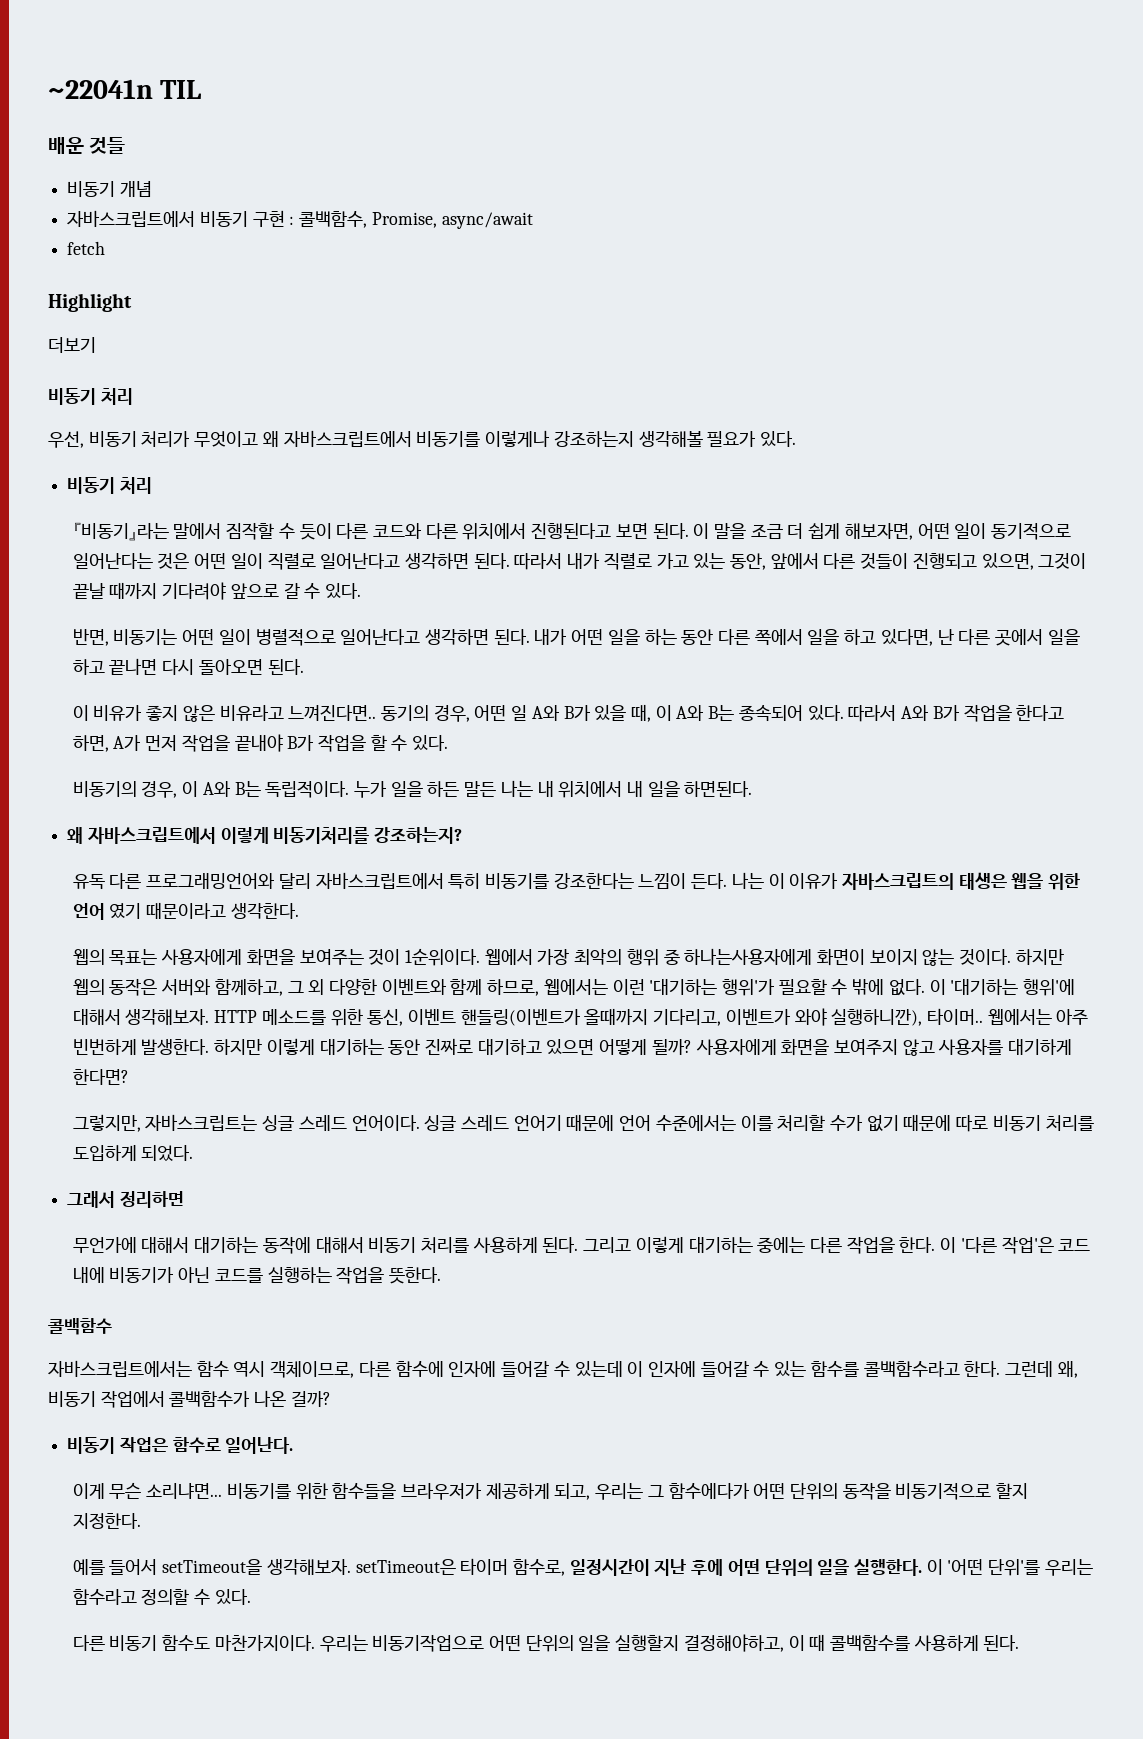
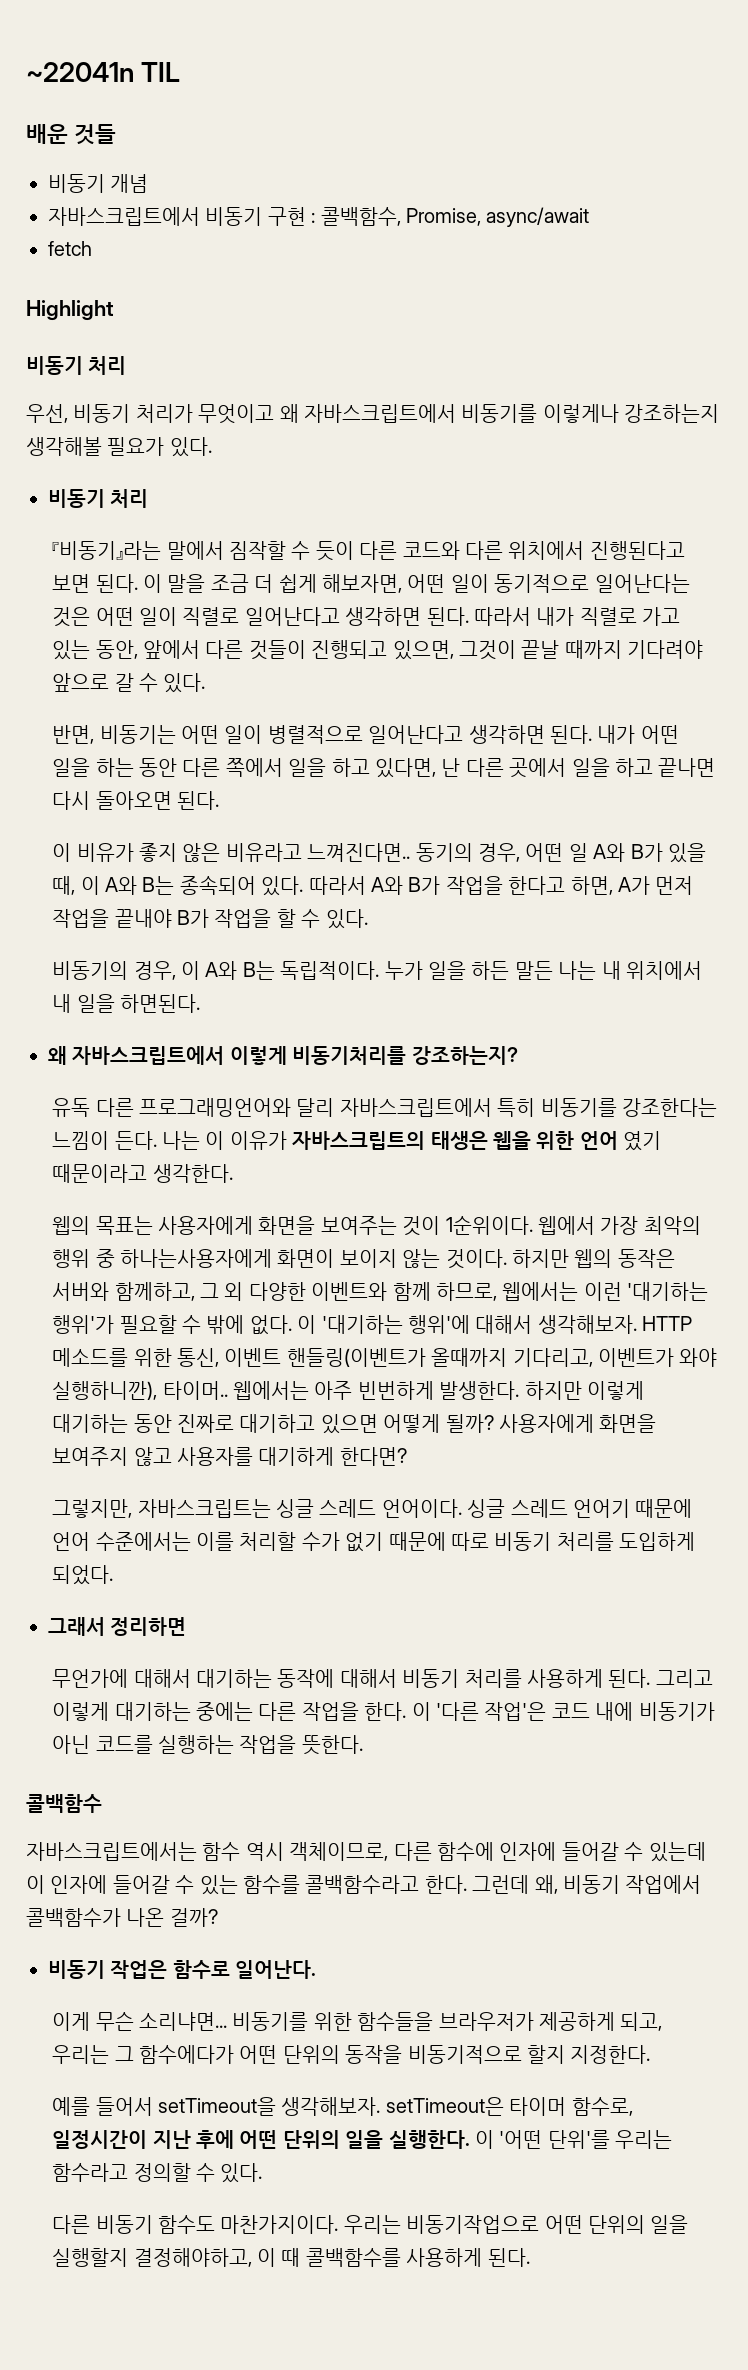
- 더보기

